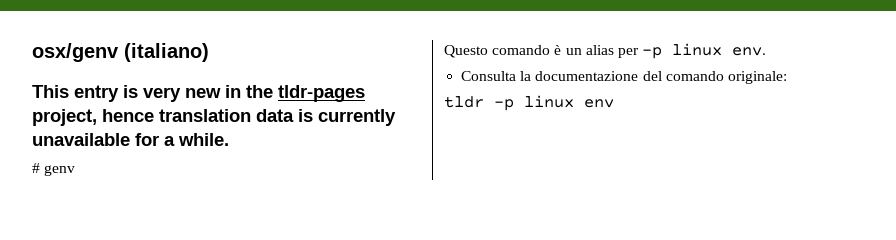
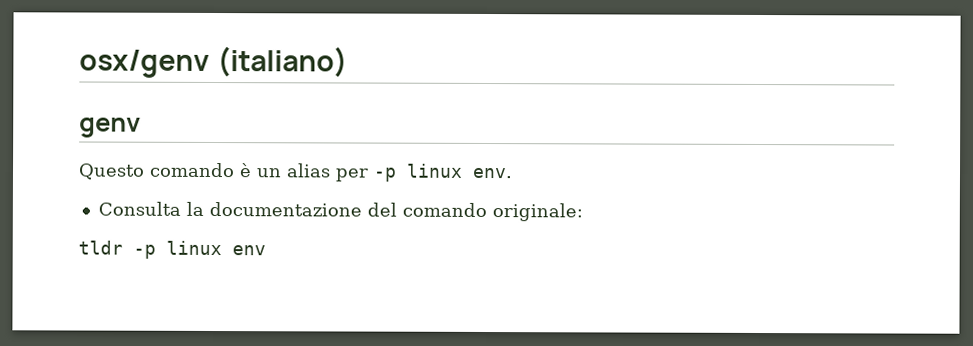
- This entry is very new in the tldr-pages project, hence translation data is currently unavailable for a while.
- # genv
+ genv

